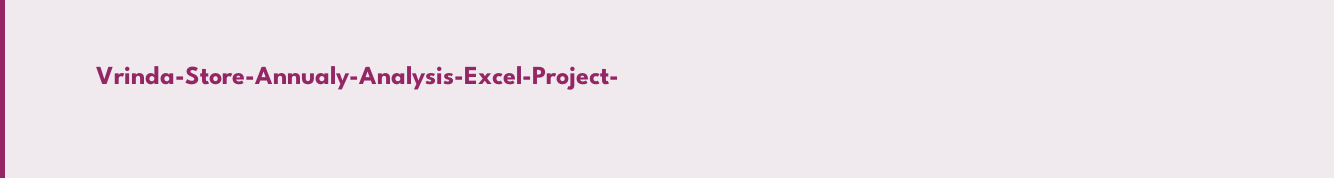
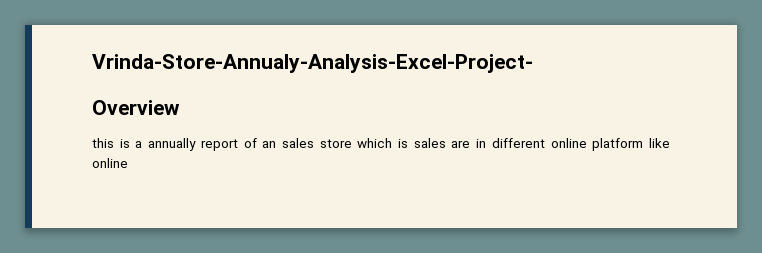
+ Overview
+ this is a annually report of an sales store which is sales are in different online platform like online

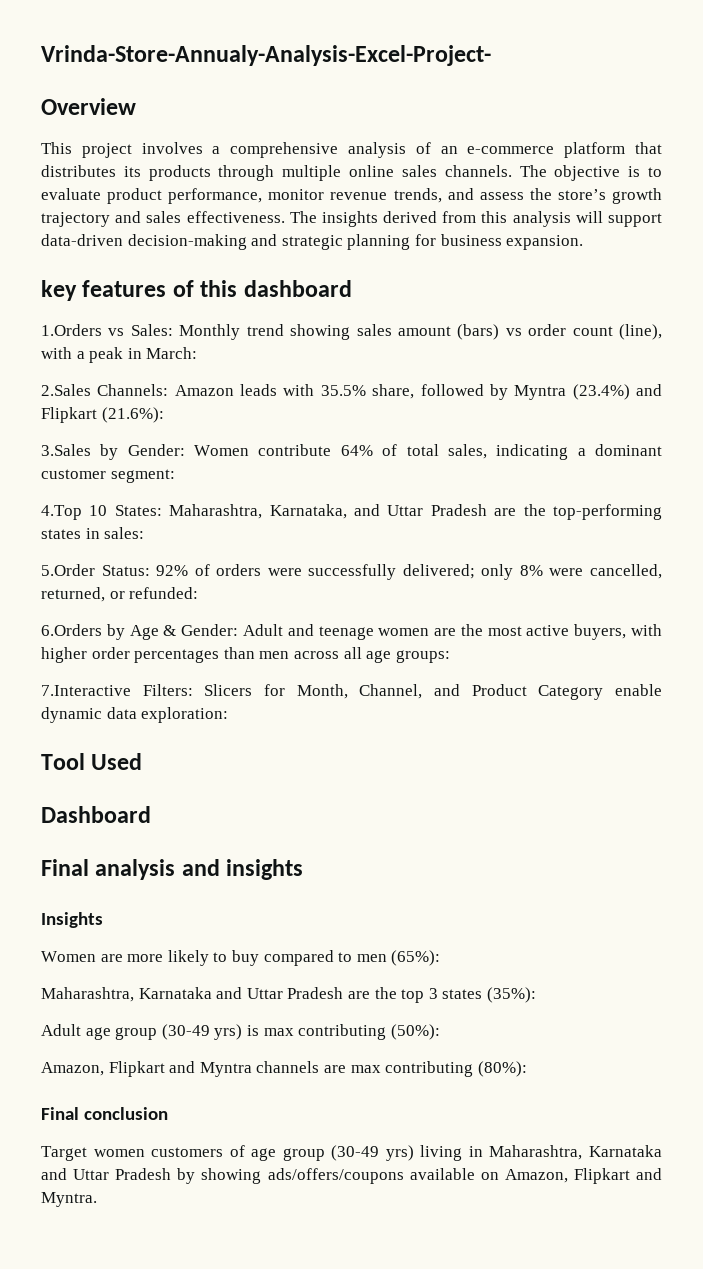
- this is a annually report of an sales store which is sales are in different online platform like online
+ This project involves a comprehensive analysis of an e-commerce platform that distributes its products through multiple online sales channels. The objective is to evaluate product performance, monitor revenue trends, and assess the store’s growth trajectory and sales effectiveness. The insights derived from this analysis will support data-driven decision-making and strategic planning for business expansion.
+ key features of this dashboard
+ 1.Orders vs Sales: Monthly trend showing sales amount (bars) vs order count (line), with a peak in March:
+ 2.Sales Channels: Amazon leads with 35.5% share, followed by Myntra (23.4%) and Flipkart (21.6%):
+ 3.Sales by Gender: Women contribute 64% of total sales, indicating a dominant customer segment:
+ 4.Top 10 States: Maharashtra, Karnataka, and Uttar Pradesh are the top-performing states in sales:
+ 5.Order Status: 92% of orders were successfully delivered; only 8% were cancelled, returned, or refunded:
+ 6.Orders by Age & Gender: Adult and teenage women are the most active buyers, with higher order percentages than men across all age groups:
+ 7.Interactive Filters: Slicers for Month, Channel, and Product Category enable dynamic data exploration:
+ Tool Used
+ Dashboard
+ Final analysis and insights
+ Insights
+ Women are more likely to buy compared to men (65%):
+ Maharashtra, Karnataka and Uttar Pradesh are the top 3 states (35%):
+ Adult age group (30-49 yrs) is max contributing (50%):
+ Amazon, Flipkart and Myntra channels are max contributing (80%):
+ Final conclusion
+ Target women customers of age group (30-49 yrs) living in Maharashtra, Karnataka and Uttar Pradesh by showing ads/offers/coupons available on Amazon, Flipkart and Myntra.

